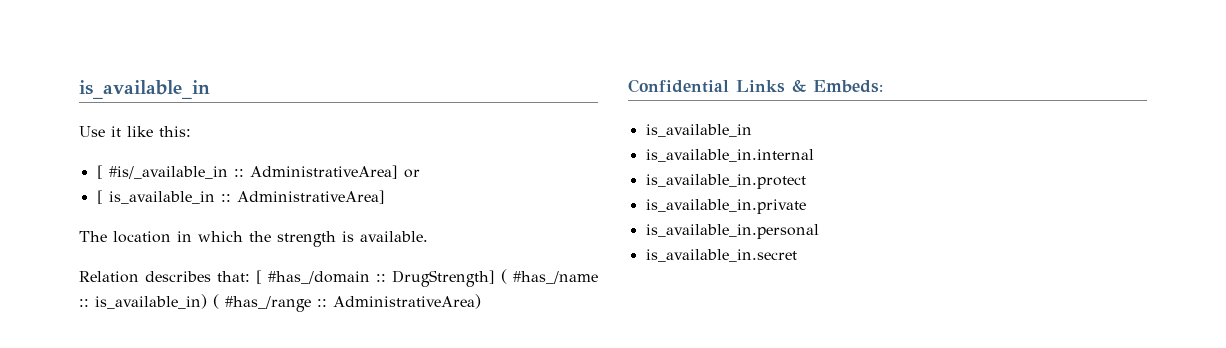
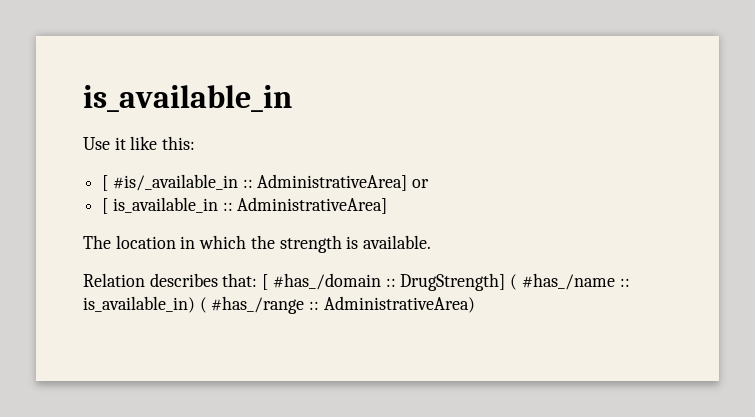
- Confidential Links & Embeds:
- is_available_in
- is_available_in.internal
- is_available_in.protect
- is_available_in.private
- is_available_in.personal
- is_available_in.secret

